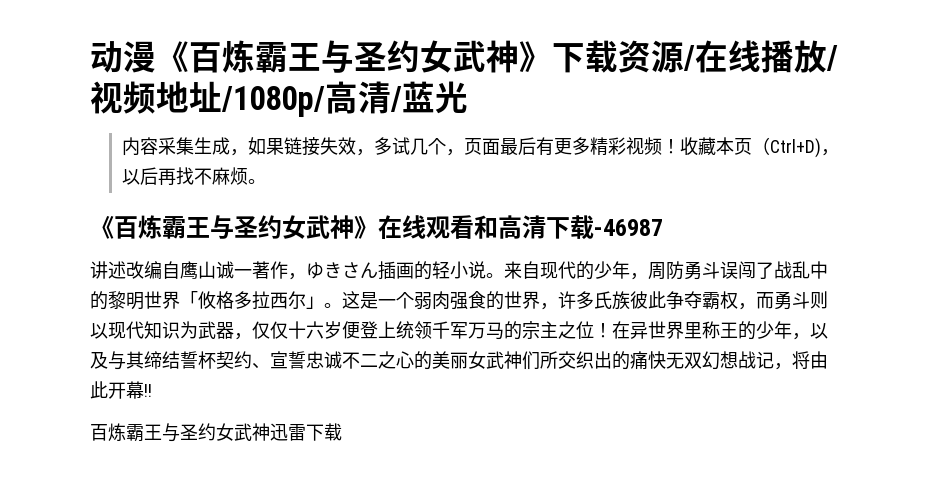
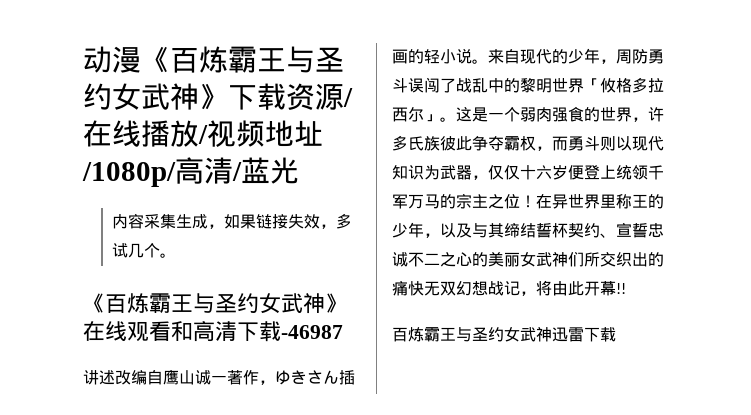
- 内容采集生成，如果链接失效，多试几个，页面最后有更多精彩视频！收藏本页（Ctrl+D)，以后再找不麻烦。
+ 内容采集生成，如果链接失效，多试几个。

